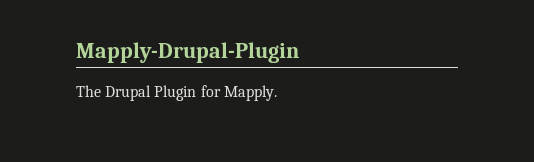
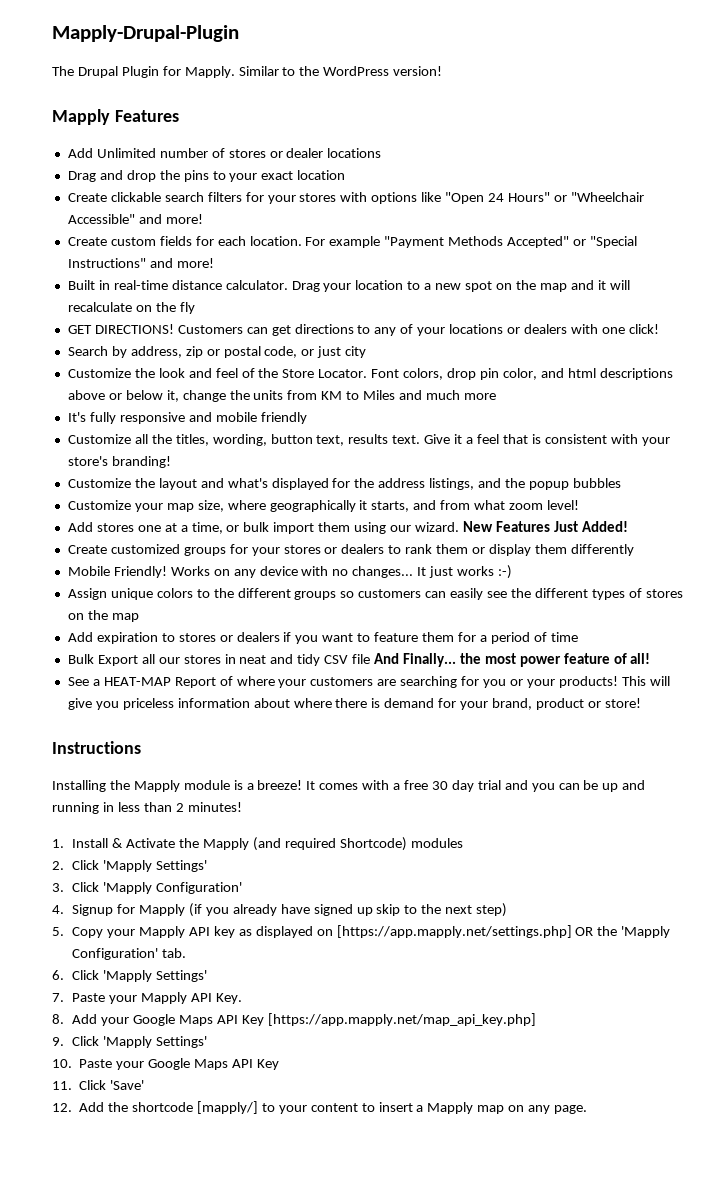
+ Similar to the WordPress version!
+ Mapply Features
+ Add Unlimited number of stores or dealer locations
+ Drag and drop the pins to your exact location
+ Create clickable search filters for your stores with options like "Open 24 Hours" or "Wheelchair Accessible" and more!
+ Create custom fields for each location. For example "Payment Methods Accepted" or "Special Instructions" and more!
+ Built in real-time distance calculator. Drag your location to a new spot on the map and it will recalculate on the fly
+ GET DIRECTIONS! Customers can get directions to any of your locations or dealers with one click!
+ Search by address, zip or postal code, or just city
+ Customize the look and feel of the Store Locator. Font colors, drop pin color, and html descriptions above or below it, change the units from KM to Miles and much more
+ It's fully responsive and mobile friendly
+ Customize all the titles, wording, button text, results text. Give it a feel that is consistent with your store's branding!
+ Customize the layout and what's displayed for the address listings, and the popup bubbles
+ Customize your map size, where geographically it starts, and from what zoom level!
+ Add stores one at a time, or bulk import them using our wizard. New Features Just Added!
+ Create customized groups for your stores or dealers to rank them or display them differently
+ Mobile Friendly! Works on any device with no changes... It just works :-)
+ Assign unique colors to the different groups so customers can easily see the different types of stores on the map
+ Add expiration to stores or dealers if you want to feature them for a period of time
+ Bulk Export all our stores in neat and tidy CSV file And Finally... the most power feature of all!
+ See a HEAT-MAP Report of where your customers are searching for you or your products! This will give you priceless information about where there is demand for your brand, product or store!
+ Instructions
+ Installing the Mapply module is a breeze! It comes with a free 30 day trial and you can be up and running in less than 2 minutes!
+ 1. Install & Activate the Mapply (and required Shortcode) modules
+ 2. Click 'Mapply Settings'
+ 3. Click 'Mapply Configuration'
+ 4. Signup for Mapply (if you already have signed up skip to the next step)
+ 5. Copy your Mapply API key as displayed on [https://app.mapply.net/settings.php] OR the 'Mapply Configuration' tab.
+ 6. Click 'Mapply Settings'
+ 7. Paste your Mapply API Key.
+ 8. Add your Google Maps API Key [https://app.mapply.net/map_api_key.php]
+ 9. Click 'Mapply Settings'
+ 10. Paste your Google Maps API Key
+ 11. Click 'Save'
+ 12. Add the shortcode [mapply/] to your content to insert a Mapply map on any page.

